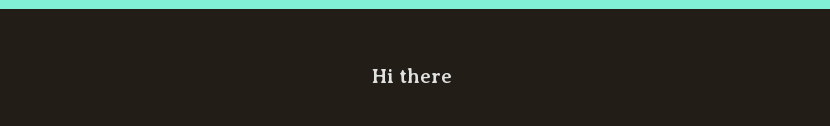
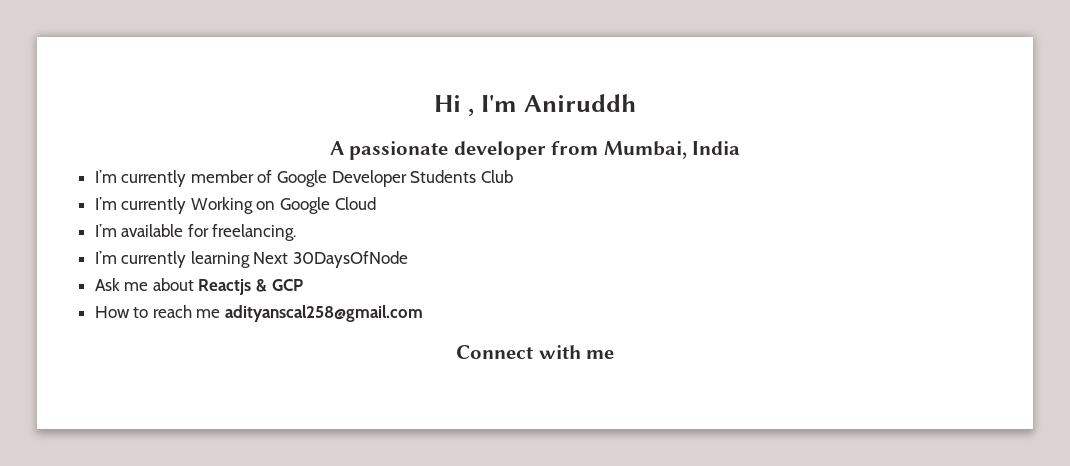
- Hi there
+ Hi , I'm Aniruddh
+ A passionate developer from Mumbai, India
+ I’m currently member of Google Developer Students Club
+ I’m currently Working on Google Cloud
+ I’m available for freelancing.
+ I’m currently learning Next 30DaysOfNode
+ Ask me about Reactjs & GCP
+ How to reach me adityanscal258@gmail.com
+ Connect with me

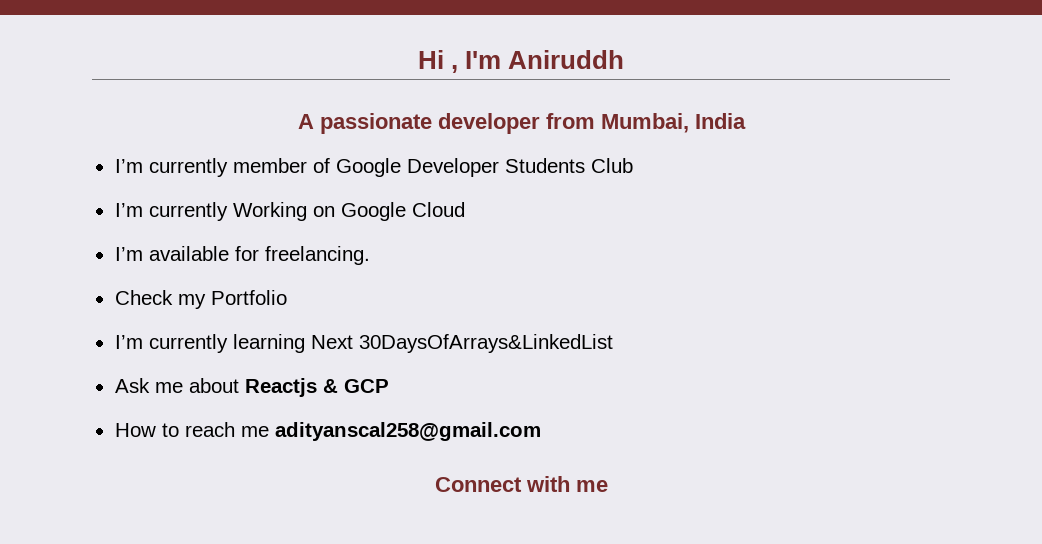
+ Check my Portfolio
- I’m currently learning Next 30DaysOfNode
+ I’m currently learning Next 30DaysOfArrays&LinkedList

